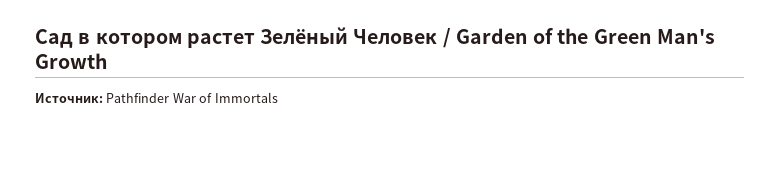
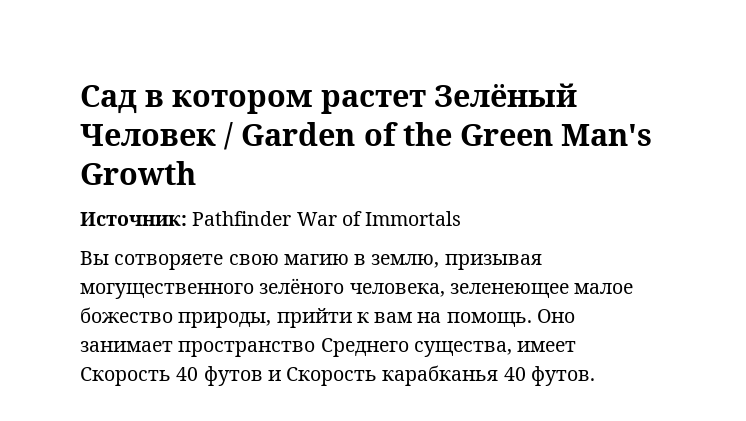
+ Вы сотворяете свою магию в землю, призывая могущественного зелёного человека, зеленеющее малое божество природы, прийти к вам на помощь. Оно занимает пространство Среднего существа, имеет Скорость 40 футов и Скорость карабканья 40 футов.

